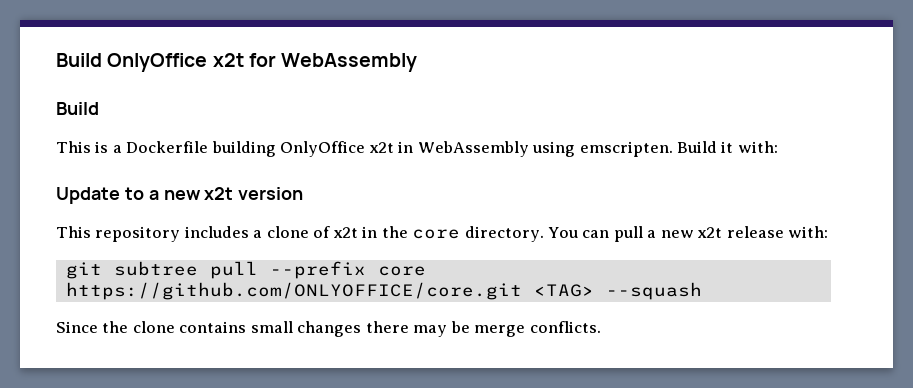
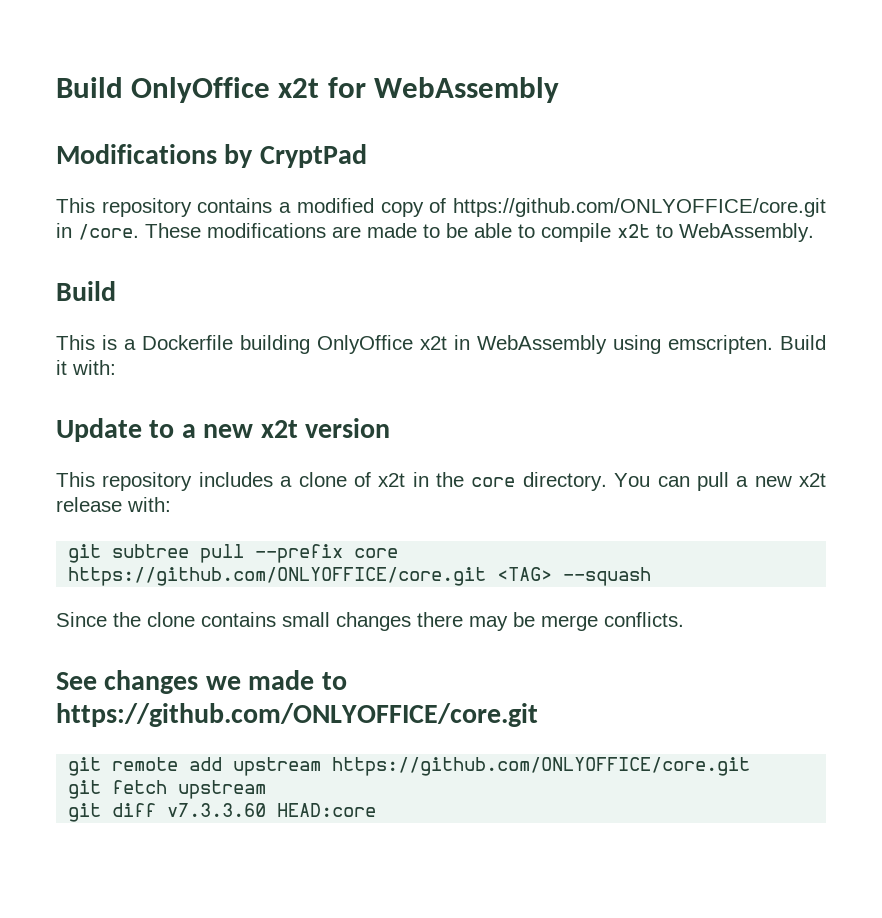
+ Modifications by CryptPad
+ This repository contains a modified copy of https://github.com/ONLYOFFICE/core.git in /core. These modifications are made to be able to compile x2t to WebAssembly.
+ See changes we made to https://github.com/ONLYOFFICE/core.git
+ git remote add upstream https://github.com/ONLYOFFICE/core.git
+ git fetch upstream
+ git diff v7.3.3.60 HEAD:core

